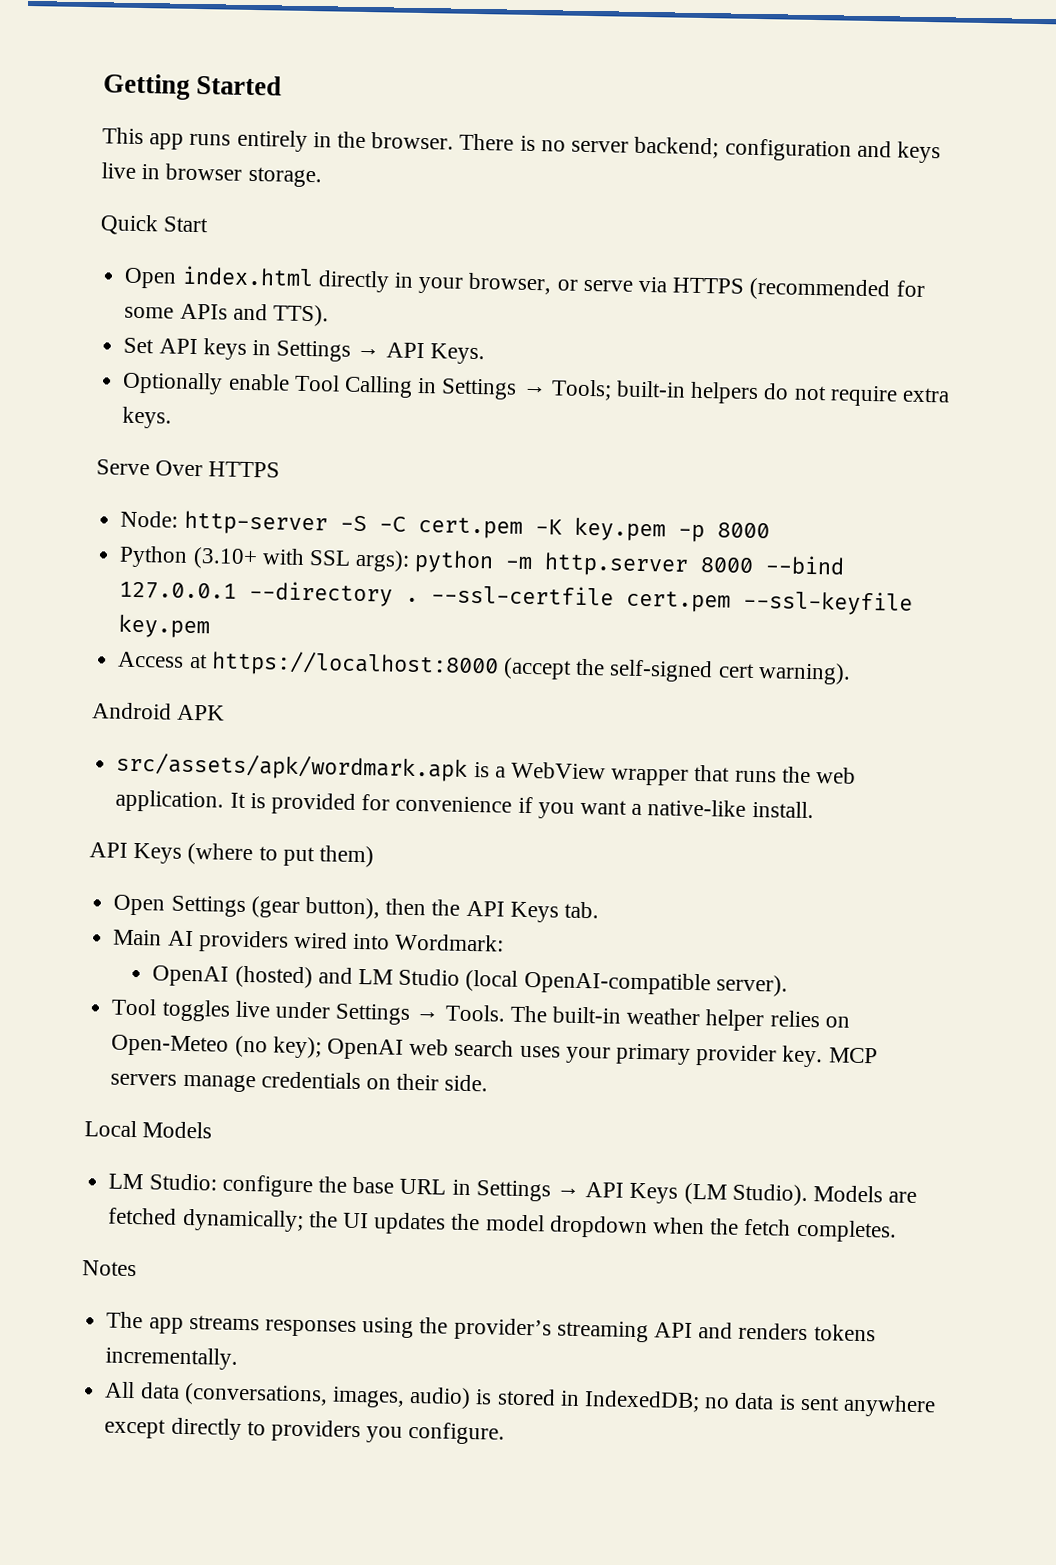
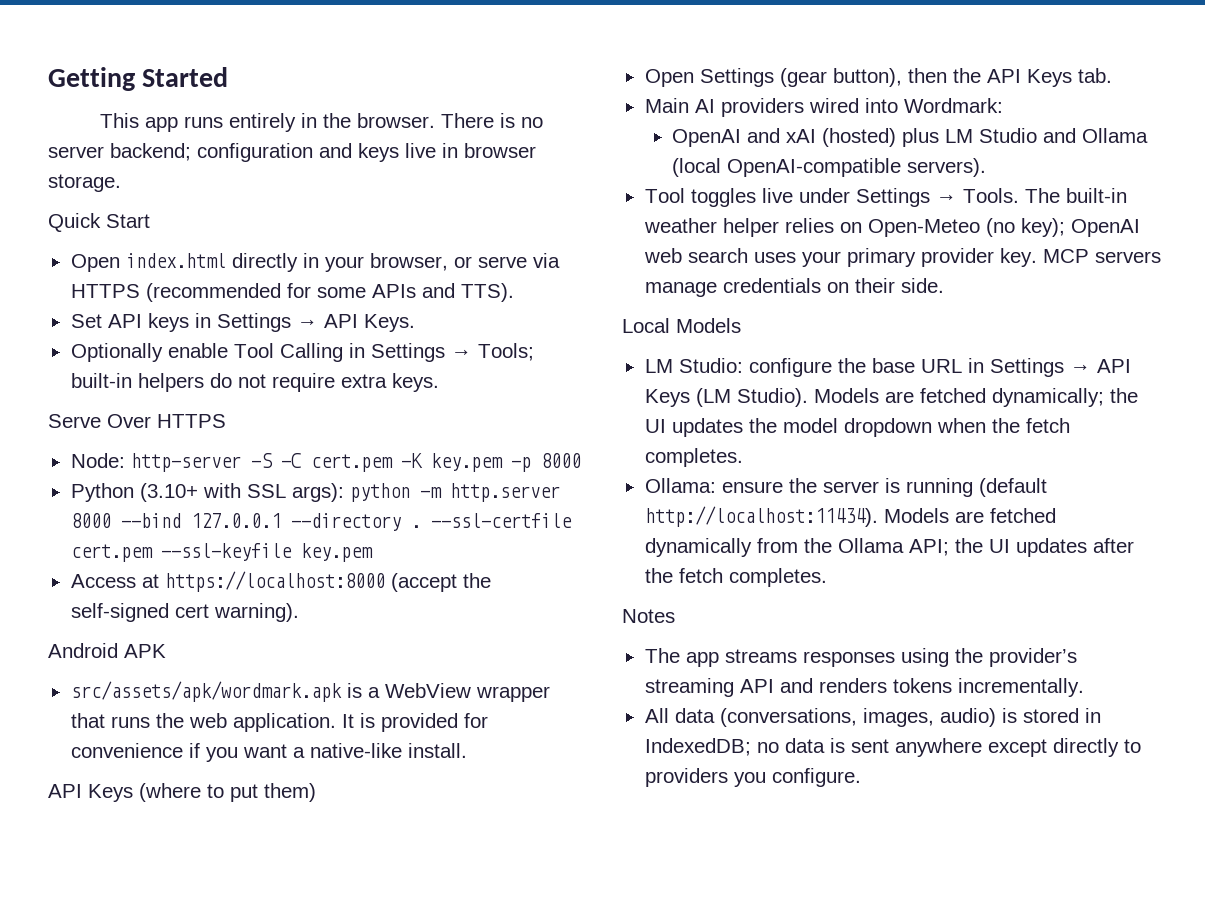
- OpenAI (hosted) and LM Studio (local OpenAI-compatible server).
+ OpenAI and xAI (hosted) plus LM Studio and Ollama (local OpenAI-compatible servers).
+ Ollama: ensure the server is running (default http://localhost:11434). Models are fetched dynamically from the Ollama API; the UI updates after the fetch completes.

